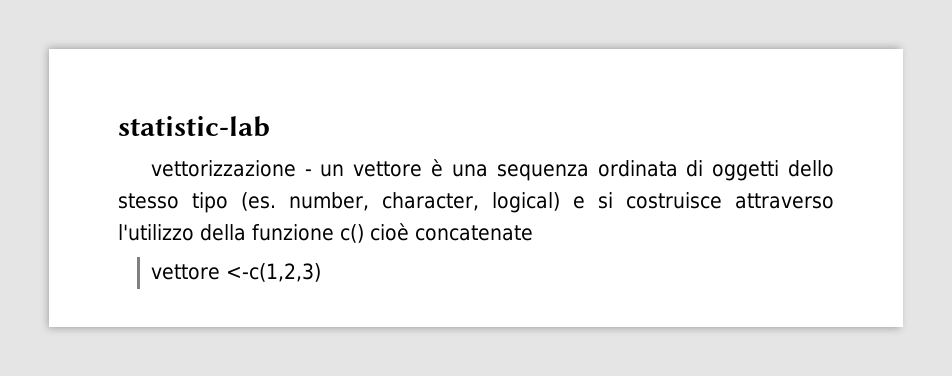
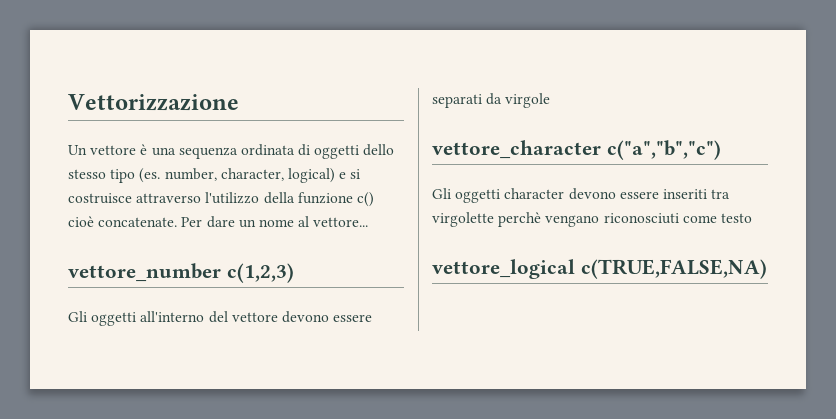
- statistic-lab
- vettorizzazione - un vettore è una sequenza ordinata di oggetti dello stesso tipo (es. number, character, logical) e si costruisce attraverso l'utilizzo della funzione c() cioè concatenate
- vettore <-c(1,2,3)
+ Vettorizzazione
+ Un vettore è una sequenza ordinata di oggetti dello stesso tipo (es. number, character, logical) e si costruisce attraverso l'utilizzo della funzione c() cioè concatenate. Per dare un nome al vettore...
+ vettore_number c(1,2,3)
+ Gli oggetti all'interno del vettore devono essere separati da virgole
+ vettore_character c("a","b","c")
+ Gli oggetti character devono essere inseriti tra virgolette perchè vengano riconosciuti come testo
+ vettore_logical c(TRUE,FALSE,NA)

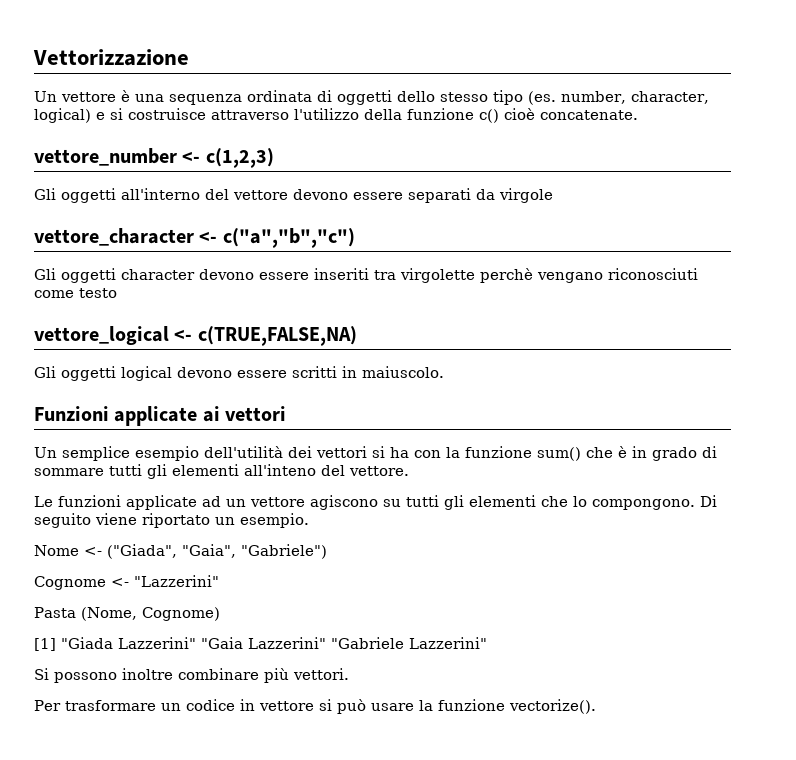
- Per dare un nome al vettore...
- vettore_number c(1,2,3)
+ vettore_number <- c(1,2,3)
- vettore_character c("a","b","c")
+ vettore_character <- c("a","b","c")
- vettore_logical c(TRUE,FALSE,NA)
+ vettore_logical <- c(TRUE,FALSE,NA)
+ Gli oggetti logical devono essere scritti in maiuscolo.
+ Funzioni applicate ai vettori
+ Un semplice esempio dell'utilità dei vettori si ha con la funzione sum() che è in grado di sommare tutti gli elementi all'inteno del vettore.
+ Le funzioni applicate ad un vettore agiscono su tutti gli elementi che lo compongono. Di seguito viene riportato un esempio.
+ Nome <- ("Giada", "Gaia", "Gabriele")
+ Cognome <- "Lazzerini"
+ Pasta (Nome, Cognome)
+ [1] "Giada Lazzerini" "Gaia Lazzerini" "Gabriele Lazzerini"
+ Si possono inoltre combinare più vettori.
+ Per trasformare un codice in vettore si può usare la funzione vectorize().

